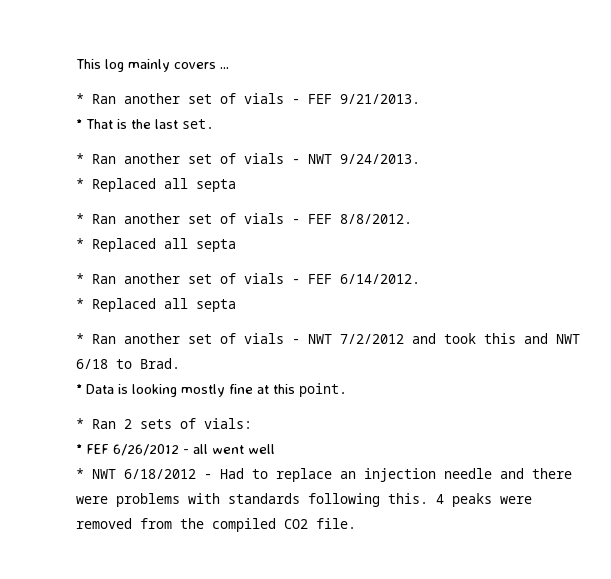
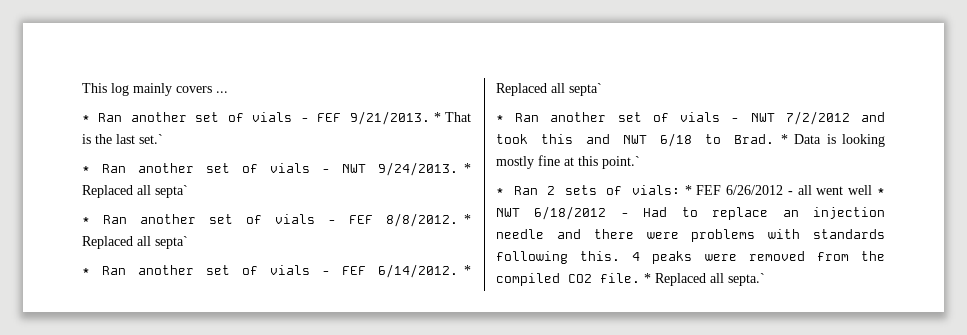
- * Ran another set of vials - FEF 9/21/2013.
- * That is the last set.
+ * Ran another set of vials - FEF 9/21/2013. * That is the last set.`
- * Ran another set of vials - NWT 9/24/2013.
- * Replaced all septa
+ * Ran another set of vials - NWT 9/24/2013. * Replaced all septa`
- * Ran another set of vials - FEF 8/8/2012.
- * Replaced all septa
+ * Ran another set of vials - FEF 8/8/2012. * Replaced all septa`
- * Ran another set of vials - FEF 6/14/2012.
- * Replaced all septa
+ * Ran another set of vials - FEF 6/14/2012. * Replaced all septa`
- * Ran another set of vials - NWT 7/2/2012 and took this and NWT 6/18 to Brad.
- * Data is looking mostly fine at this point.
+ * Ran another set of vials - NWT 7/2/2012 and took this and NWT 6/18 to Brad. * Data is looking mostly fine at this point.`
- * Ran 2 sets of vials:
- * FEF 6/26/2012 - all went well
- * NWT 6/18/2012 - Had to replace an injection needle and there were problems with standards following this.
+ * Ran 2 sets of vials: * FEF 6/26/2012 - all went well * NWT 6/18/2012 - Had to replace an injection needle and there were problems with standards following this.
+ * Replaced all septa.`

